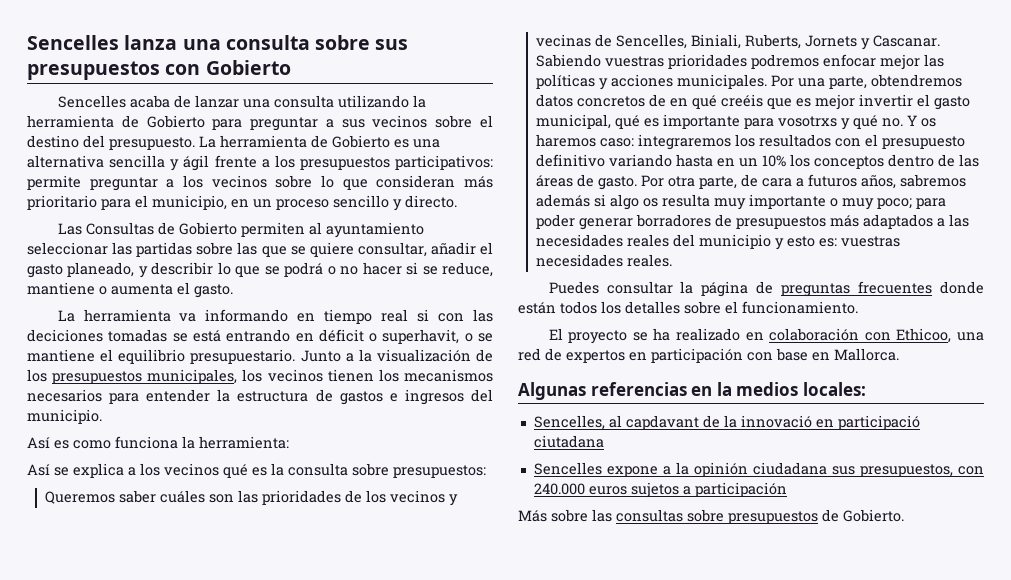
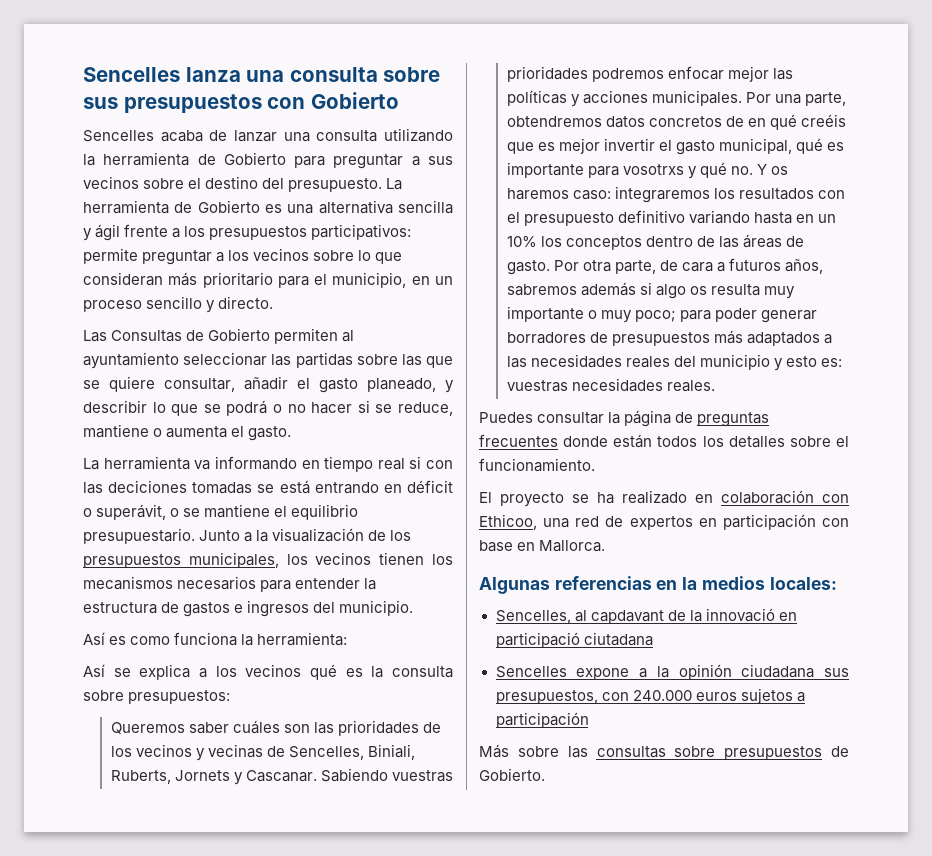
- La herramienta va informando en tiempo real si con las deciciones tomadas se está entrando en déficit o superhavit, o se mantiene el equilibrio presupuestario.
+ La herramienta va informando en tiempo real si con las deciciones tomadas se está entrando en déficit o superávit, o se mantiene el equilibrio presupuestario.

